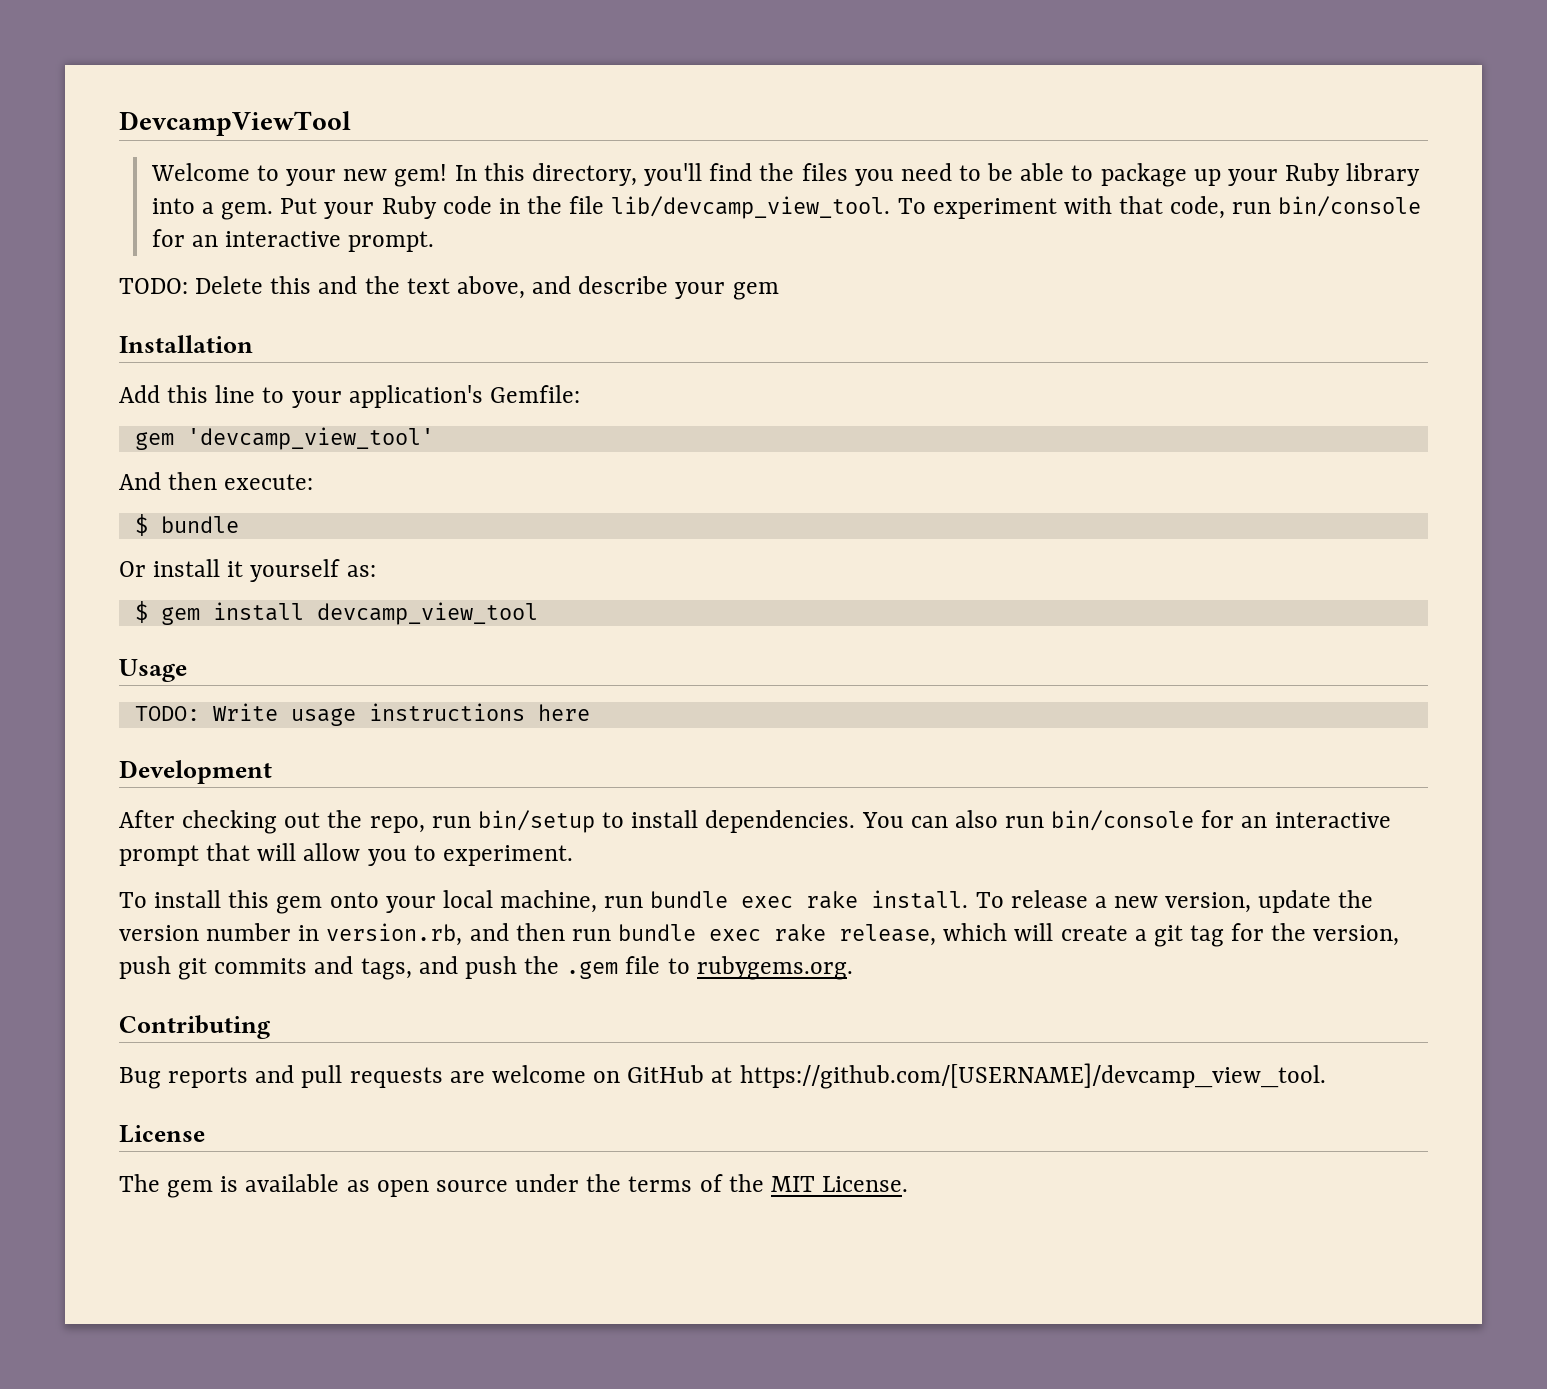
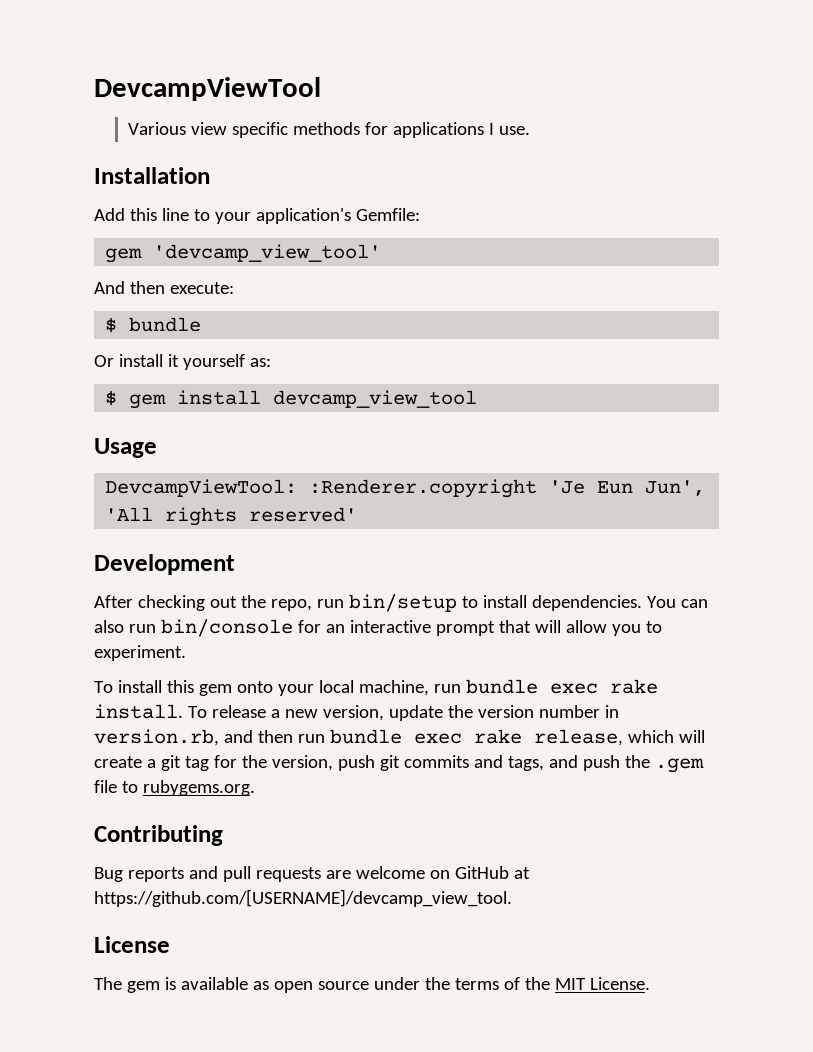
- Welcome to your new gem! In this directory, you'll find the files you need to be able to package up your Ruby library into a gem. Put your Ruby code in the file lib/devcamp_view_tool. To experiment with that code, run bin/console for an interactive prompt.
- TODO: Delete this and the text above, and describe your gem
+ Various view specific methods for applications I use.
- TODO: Write usage instructions here
+ DevcampViewTool: :Renderer.copyright 'Je Eun Jun', 'All rights reserved'

